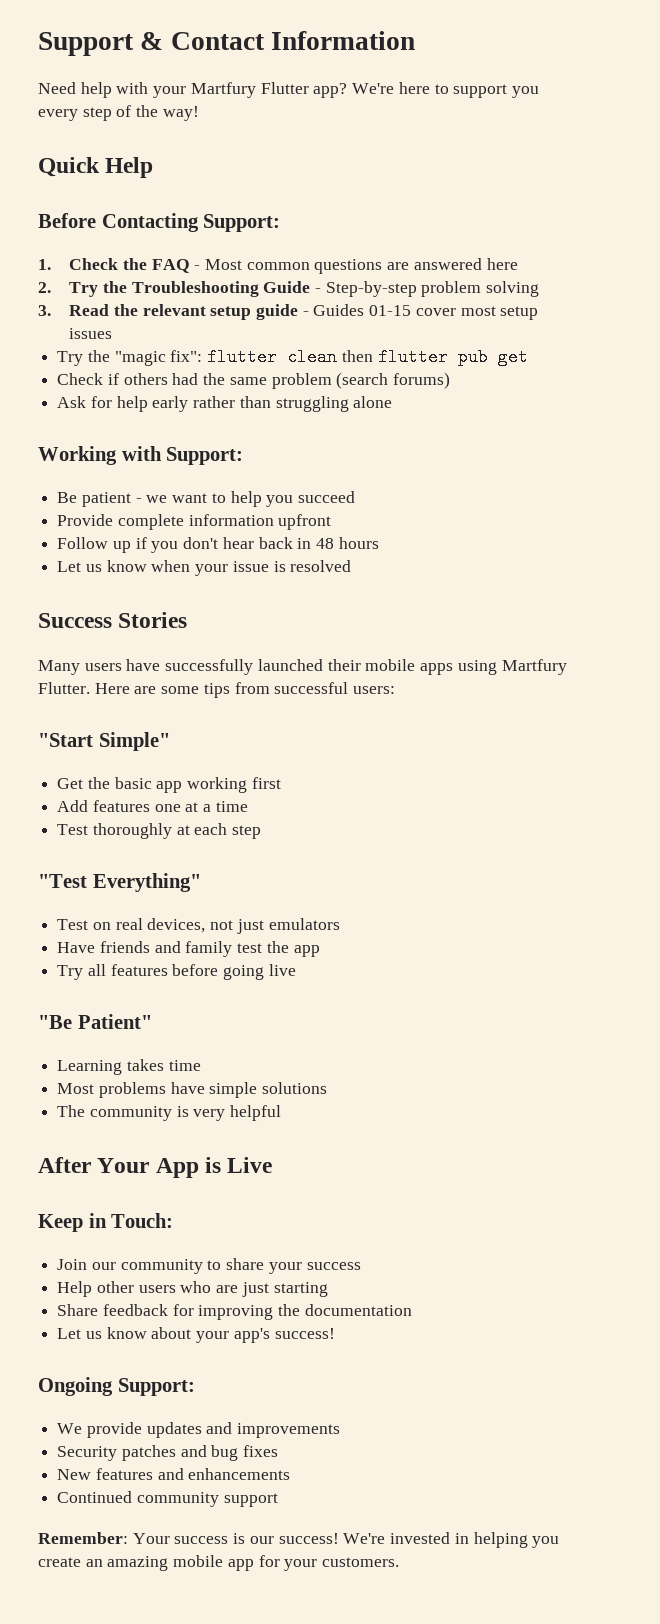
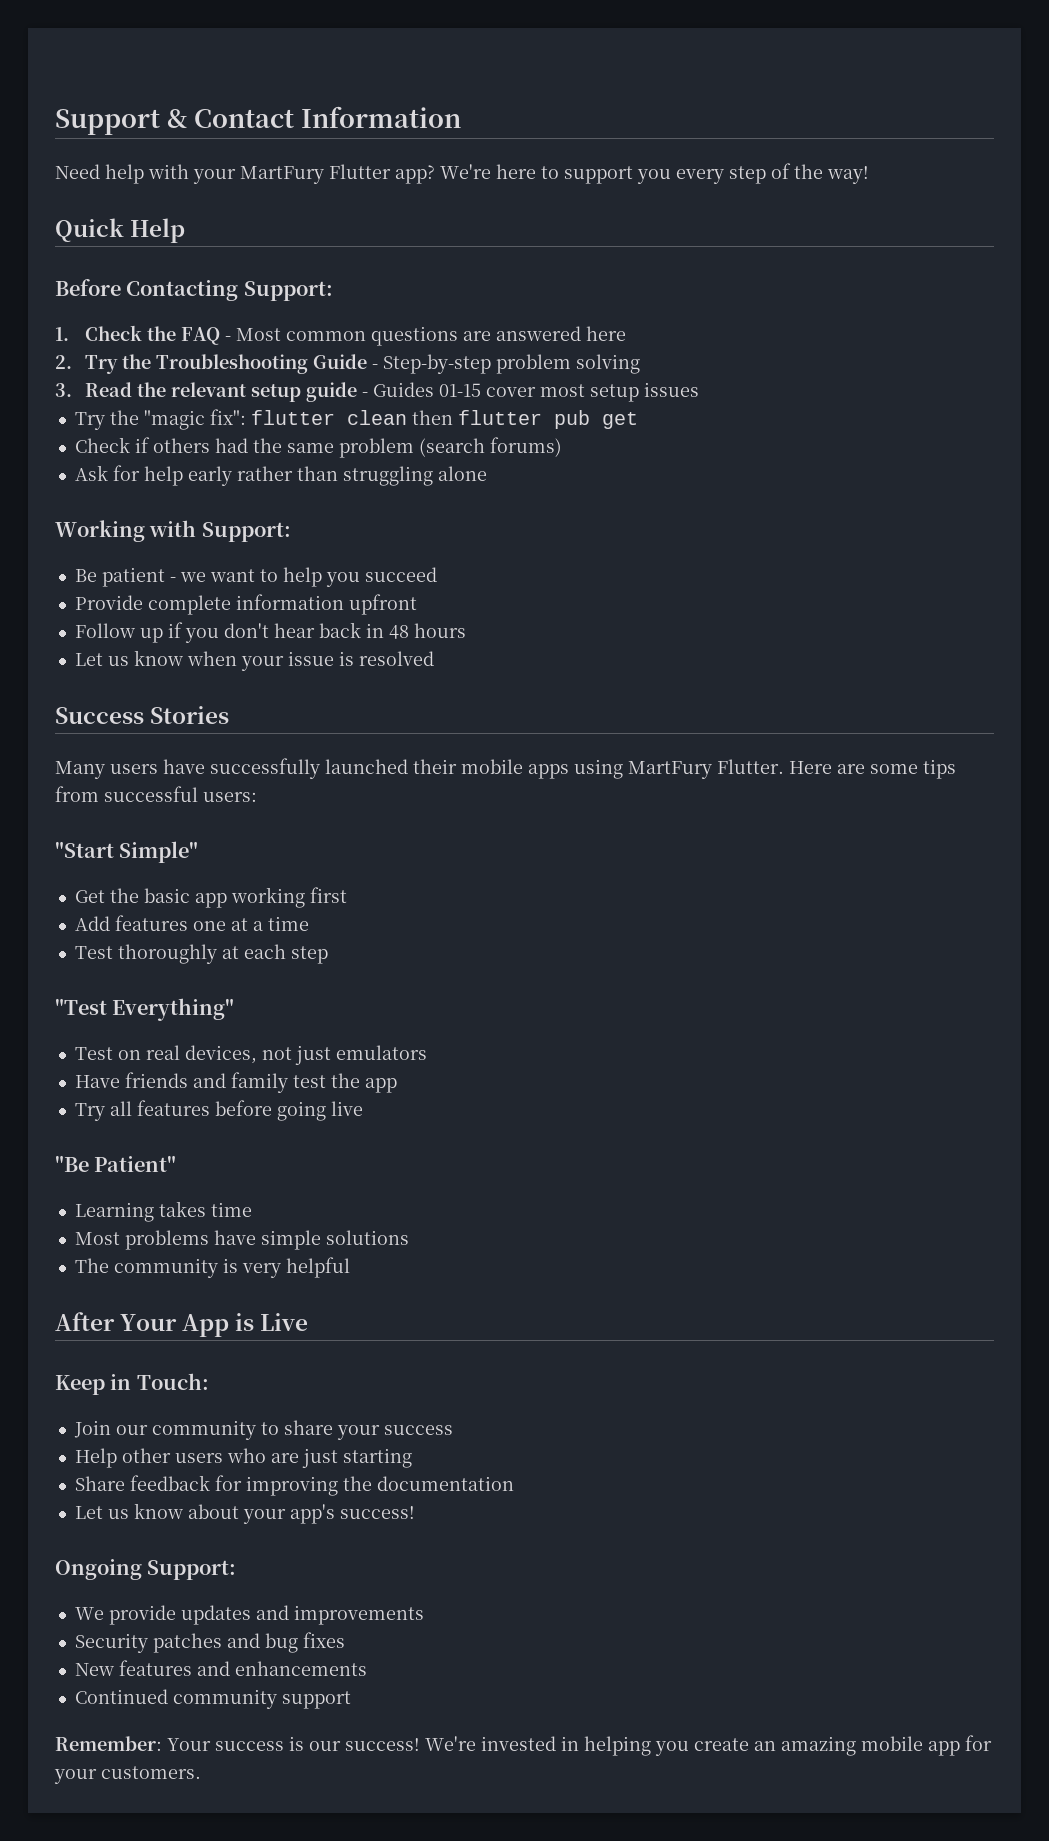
- Need help with your Martfury Flutter app?
+ Need help with your MartFury Flutter app?
- Many users have successfully launched their mobile apps using Martfury Flutter.
+ Many users have successfully launched their mobile apps using MartFury Flutter.

